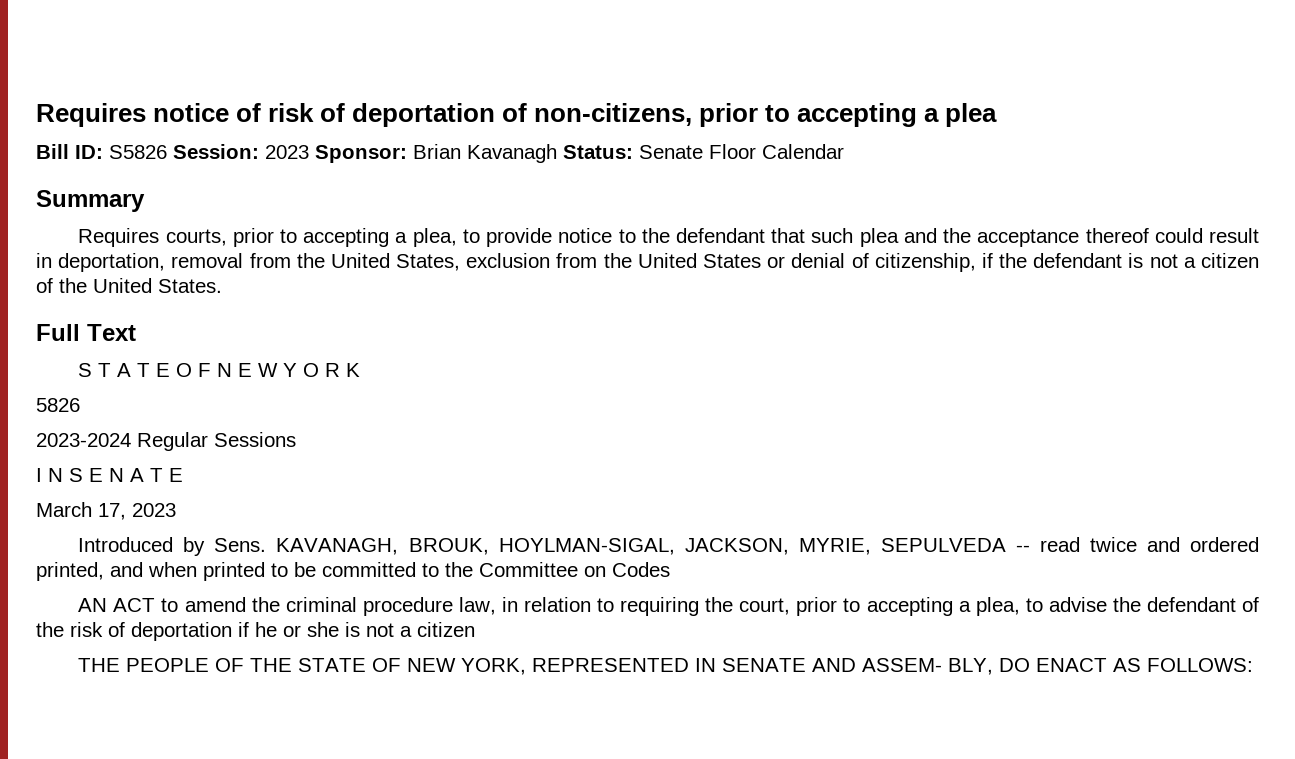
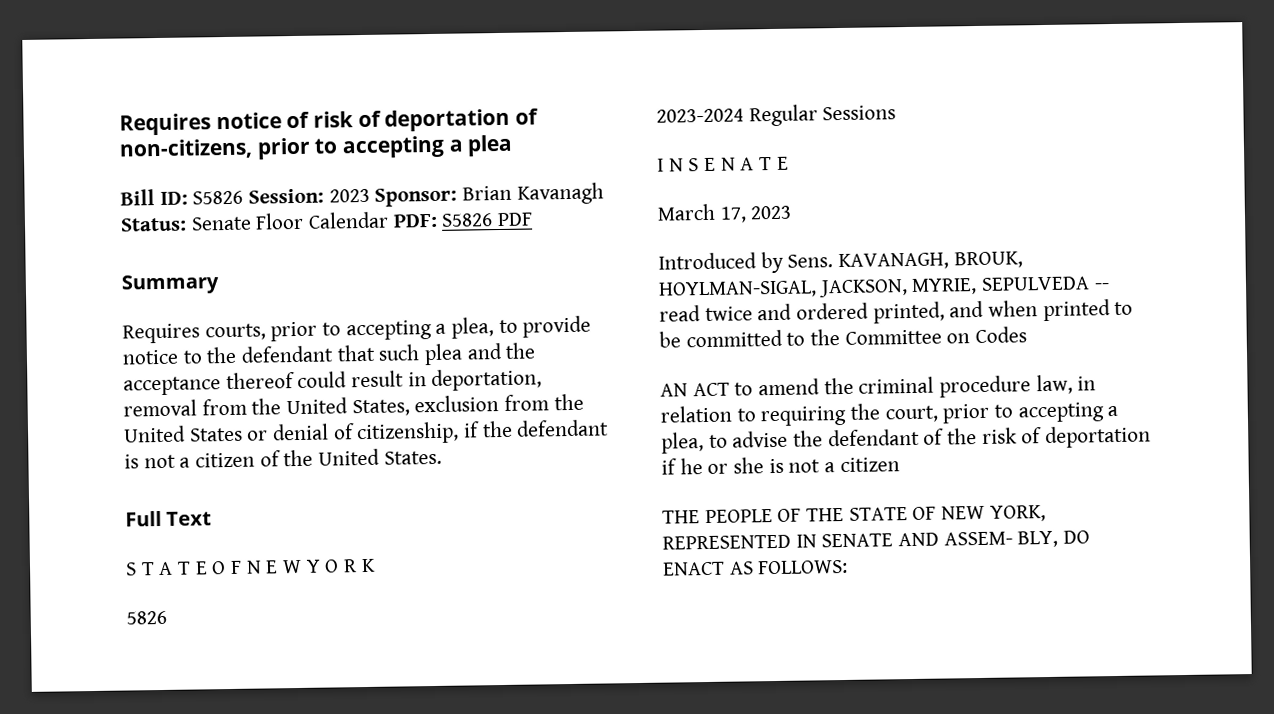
- Bill ID: S5826 Session: 2023 Sponsor: Brian Kavanagh Status: Senate Floor Calendar
+ Bill ID: S5826 Session: 2023 Sponsor: Brian Kavanagh Status: Senate Floor Calendar PDF: S5826 PDF

